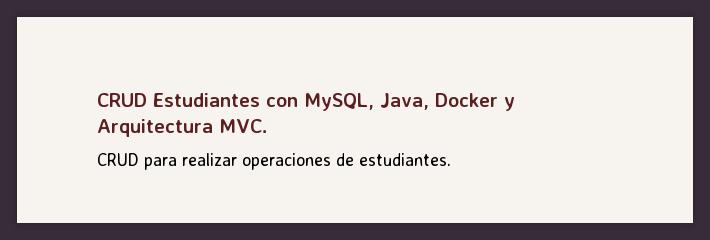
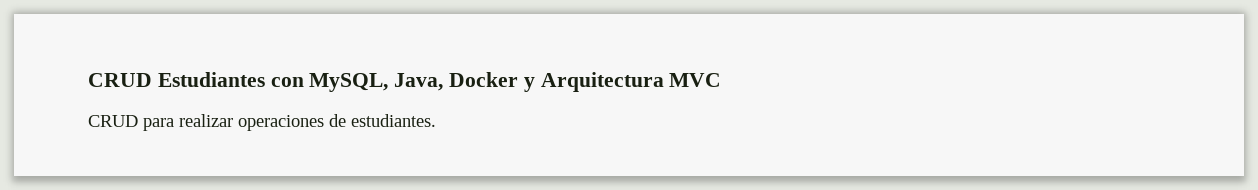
- CRUD Estudiantes con MySQL, Java, Docker y Arquitectura MVC.
+ CRUD Estudiantes con MySQL, Java, Docker y Arquitectura MVC

